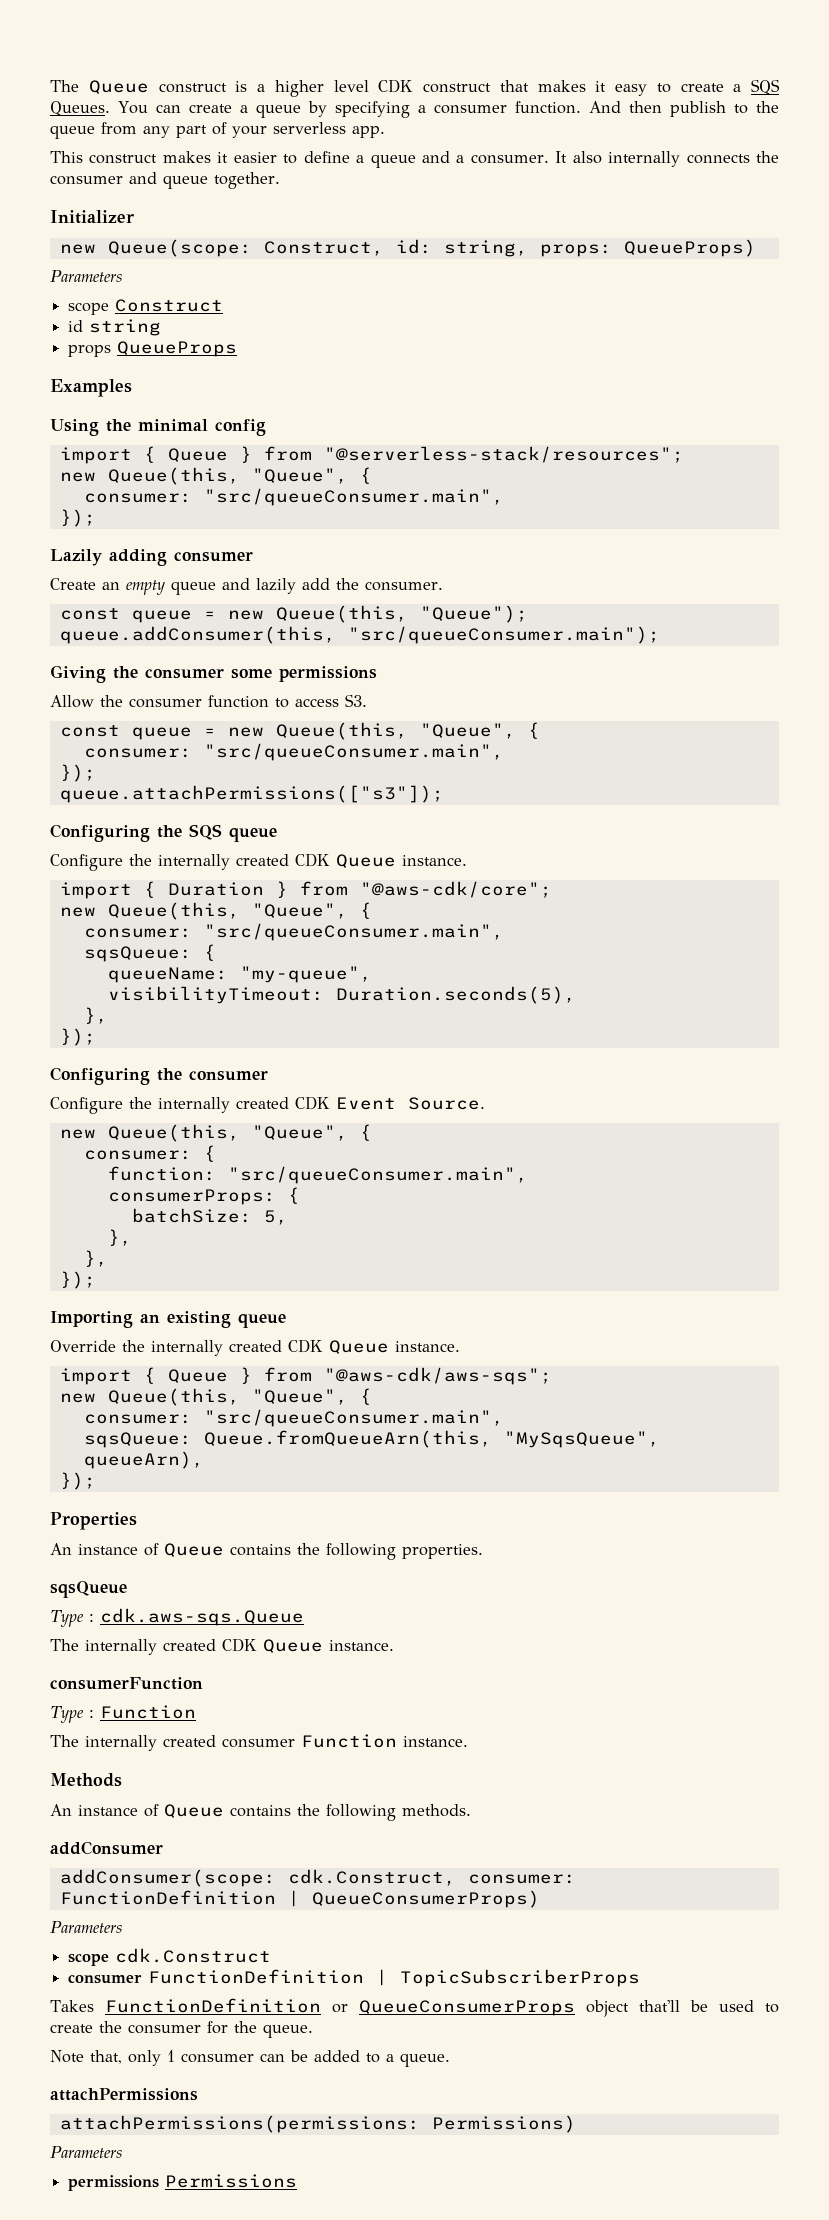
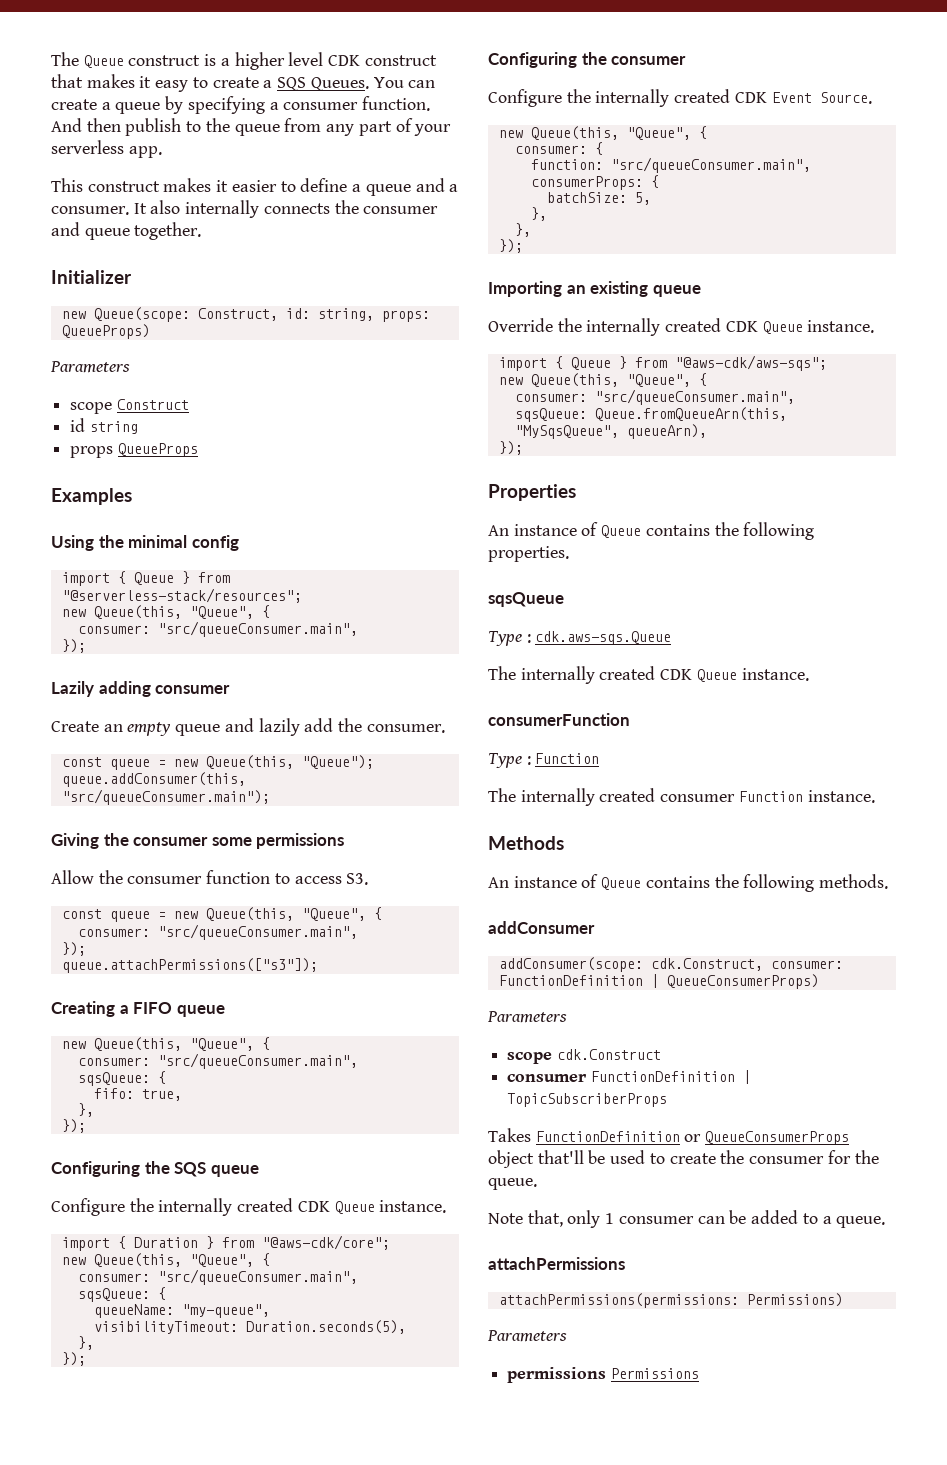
+ Creating a FIFO queue
+ new Queue(this, "Queue", {
+ consumer: "src/queueConsumer.main",
+ sqsQueue: {
+ fifo: true,
+ },
+ });

